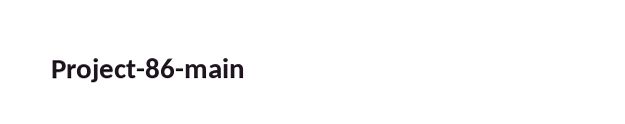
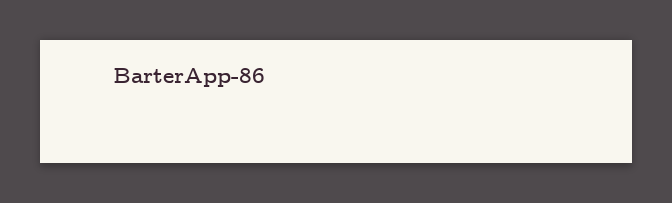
- Project-86-main
+ BarterApp-86

